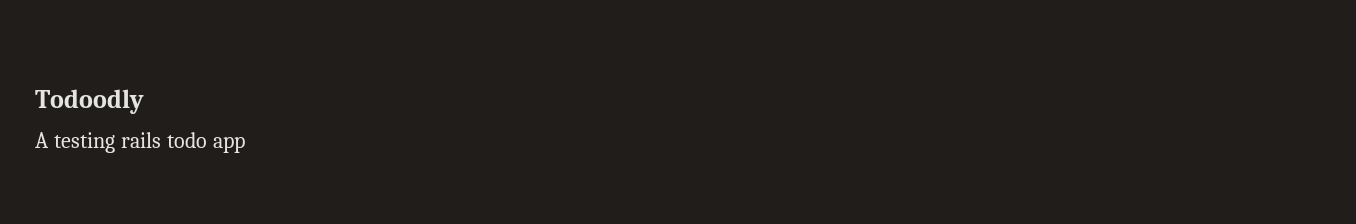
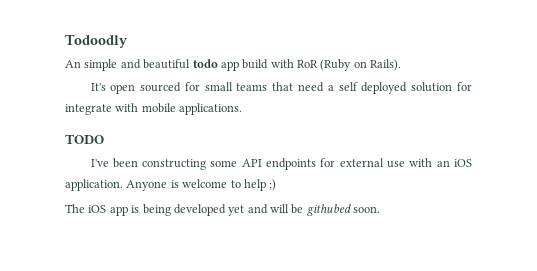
- A testing rails todo app
+ An simple and beautiful todo app build with RoR (Ruby on Rails).
+ It's open sourced for small teams that need a self deployed solution for integrate with mobile applications.
+ TODO
+ I've been constructing some API endpoints for external use with an iOS application. Anyone is welcome to help ;)
+ The iOS app is being developed yet and will be githubed soon.

